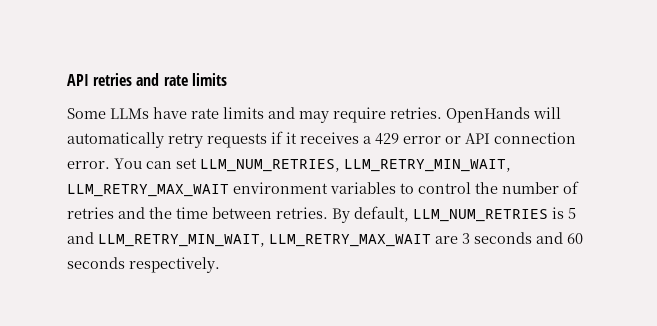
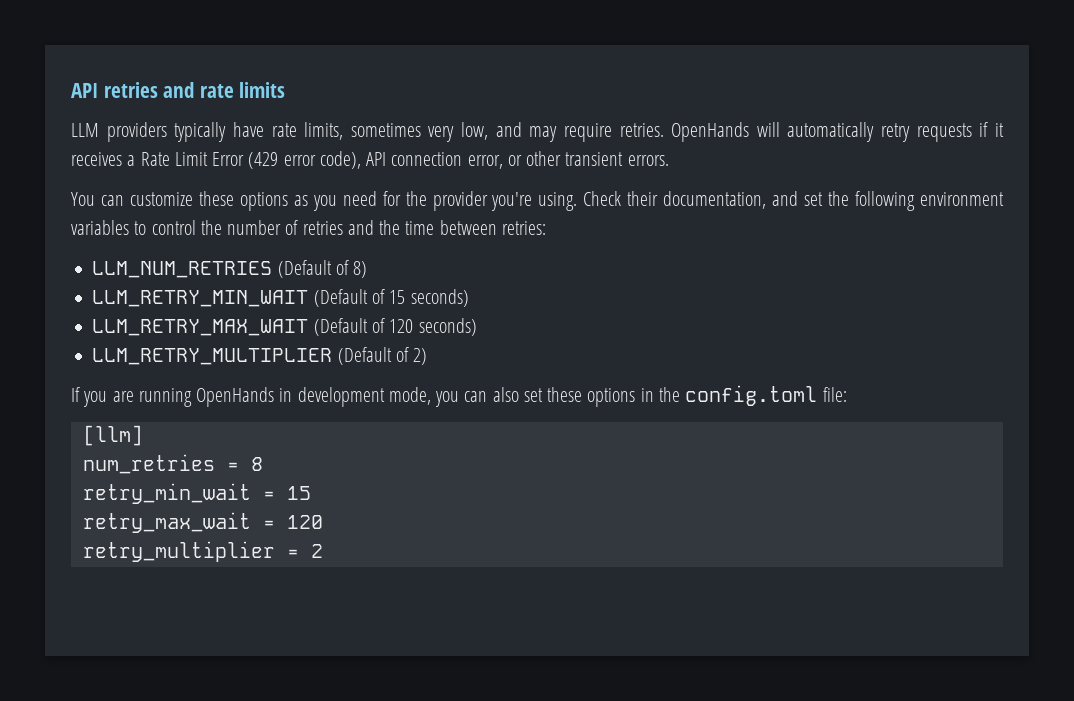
- Some LLMs have rate limits and may require retries.
+ LLM providers typically have rate limits, sometimes very low, and may require retries.
- OpenHands will automatically retry requests if it receives a 429 error or API connection error. You can set LLM_NUM_RETRIES, LLM_RETRY_MIN_WAIT, LLM_RETRY_MAX_WAIT environment variables to control the number of retries and the time between retries. By default, LLM_NUM_RETRIES is 5 and LLM_RETRY_MIN_WAIT, LLM_RETRY_MAX_WAIT are 3 seconds and 60 seconds respectively.
+ OpenHands will automatically retry requests if it receives a Rate Limit Error (429 error code), API connection error, or other transient errors.
+ You can customize these options as you need for the provider you're using. Check their documentation, and set the following environment variables to control the number of retries and the time between retries:
+ LLM_NUM_RETRIES (Default of 8)
+ LLM_RETRY_MIN_WAIT (Default of 15 seconds)
+ LLM_RETRY_MAX_WAIT (Default of 120 seconds)
+ LLM_RETRY_MULTIPLIER (Default of 2)
+ If you are running OpenHands in development mode, you can also set these options in the config.toml file:
+ [llm]
+ num_retries = 8
+ retry_min_wait = 15
+ retry_max_wait = 120
+ retry_multiplier = 2

